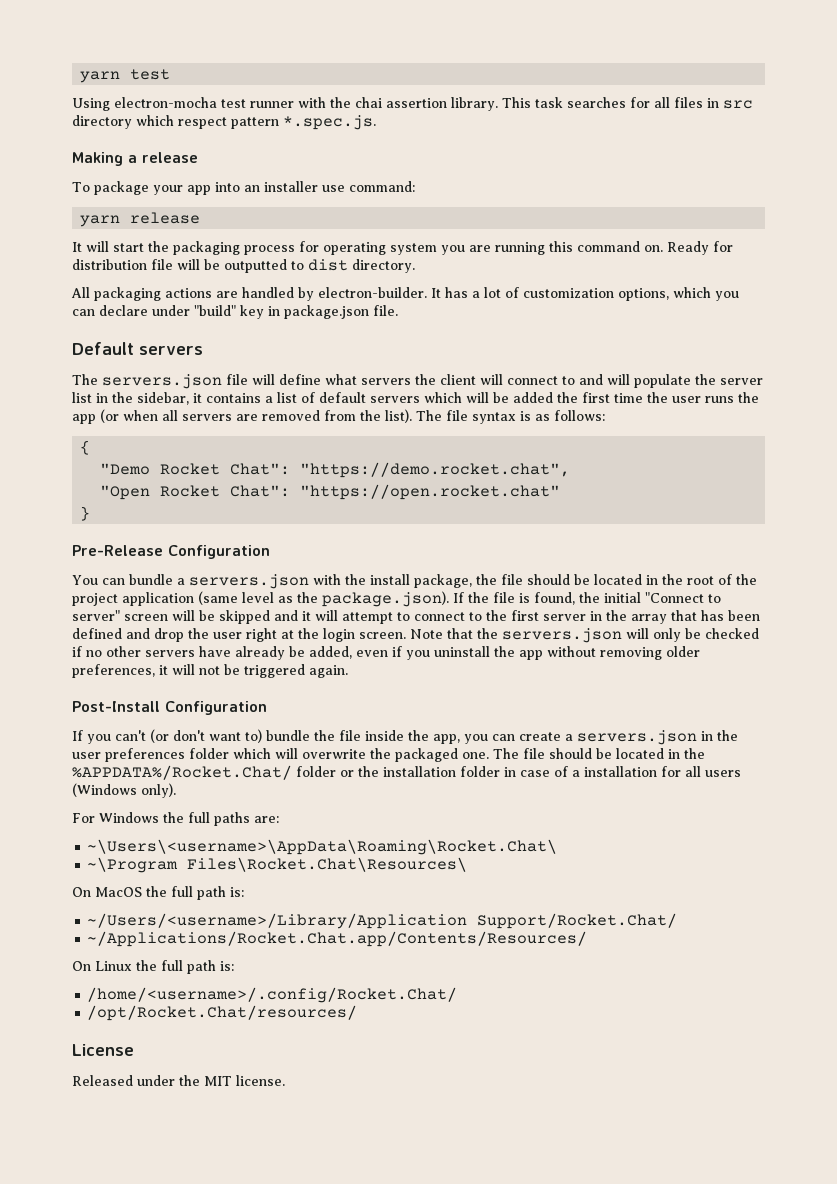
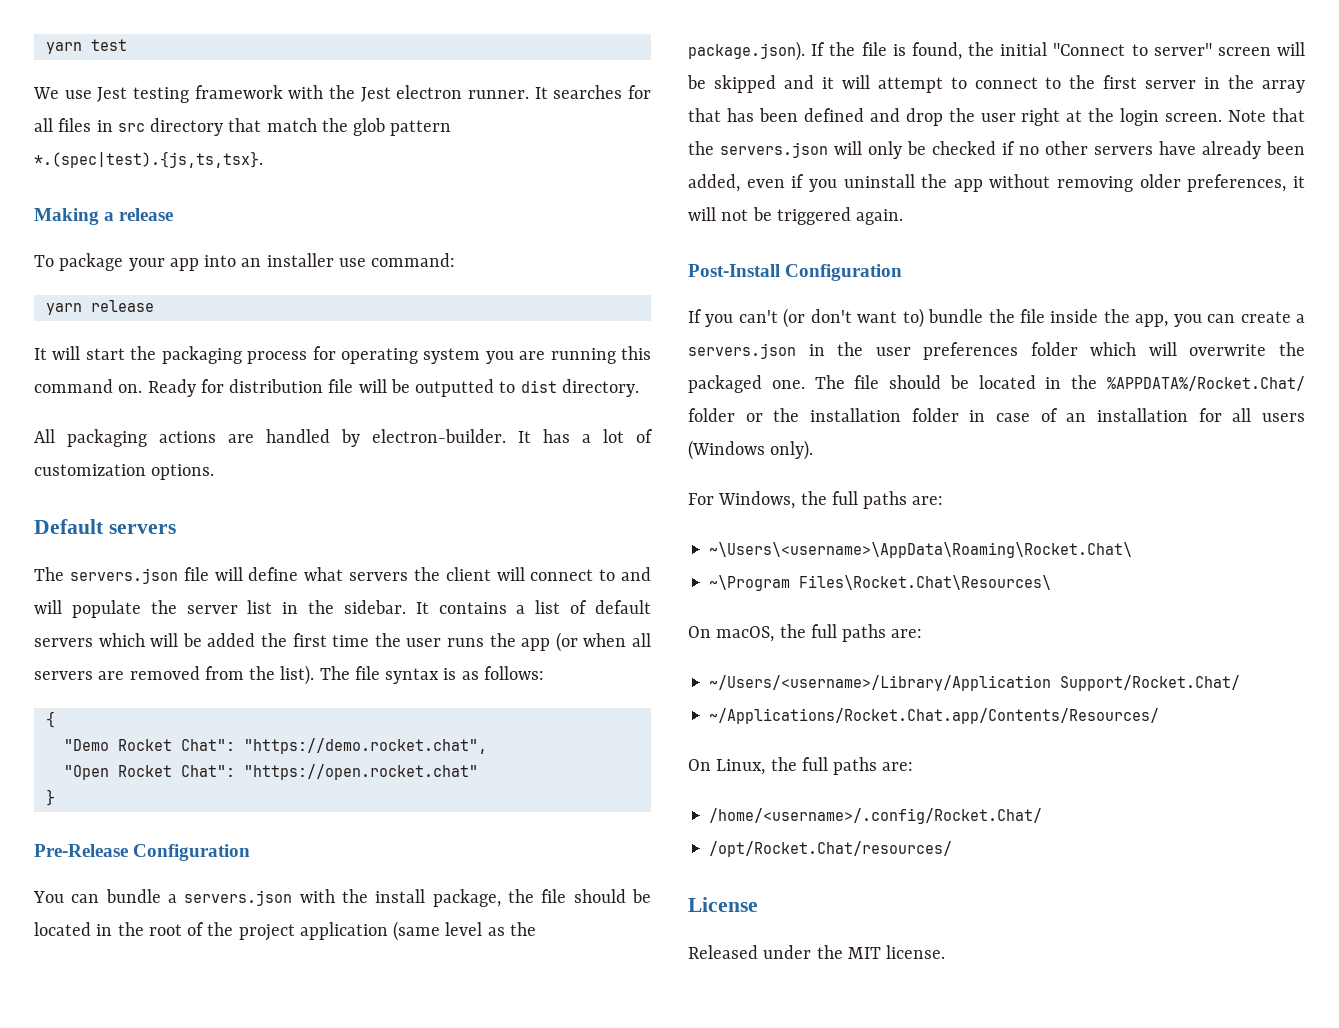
- Using electron-mocha test runner with the chai assertion library. This task searches for all files in src directory which respect pattern *.spec.js.
+ We use Jest testing framework with the Jest electron runner. It searches for all files in src directory that match the glob pattern *.(spec|test).{js,ts,tsx}.
- It has a lot of customization options, which you can declare under "build" key in package.json file.
+ It has a lot of customization options.
- The servers.json file will define what servers the client will connect to and will populate the server list in the sidebar, it contains a list of default servers which will be added the first time the user runs the app (or when all servers are removed from the list).
+ The servers.json file will define what servers the client will connect to and will populate the server list in the sidebar. It contains a list of default servers which will be added the first time the user runs the app (or when all servers are removed from the list).
- Note that the servers.json will only be checked if no other servers have already be added, even if you uninstall the app without removing older preferences, it will not be triggered again.
+ Note that the servers.json will only be checked if no other servers have already been added, even if you uninstall the app without removing older preferences, it will not be triggered again.
- The file should be located in the %APPDATA%/Rocket.Chat/ folder or the installation folder in case of a installation for all users (Windows only).
+ The file should be located in the %APPDATA%/Rocket.Chat/ folder or the installation folder in case of an installation for all users (Windows only).
- For Windows the full paths are:
+ For Windows, the full paths are:
- On MacOS the full path is:
+ On macOS, the full paths are:
- On Linux the full path is:
+ On Linux, the full paths are:

